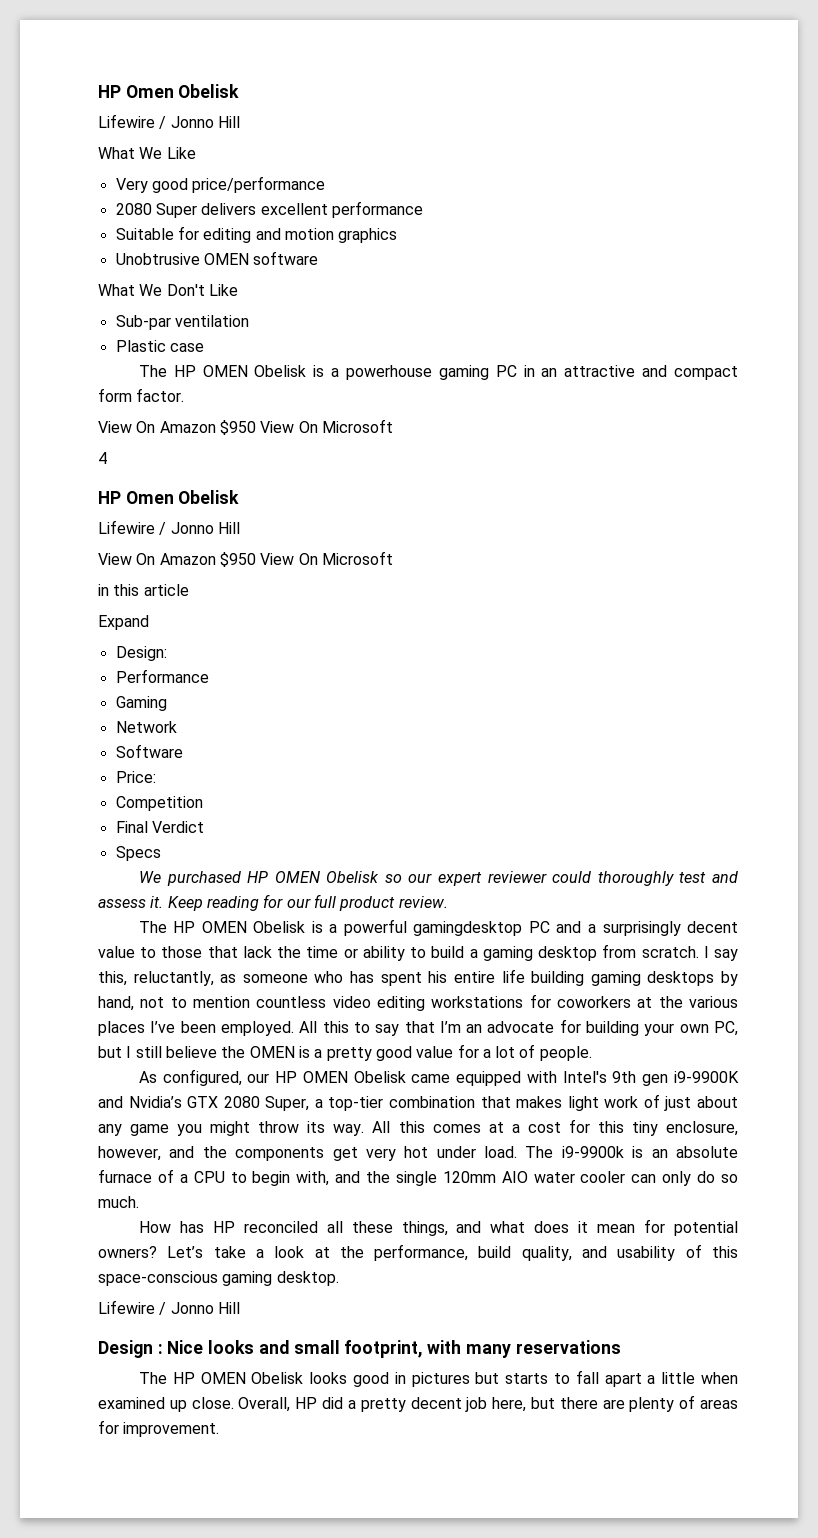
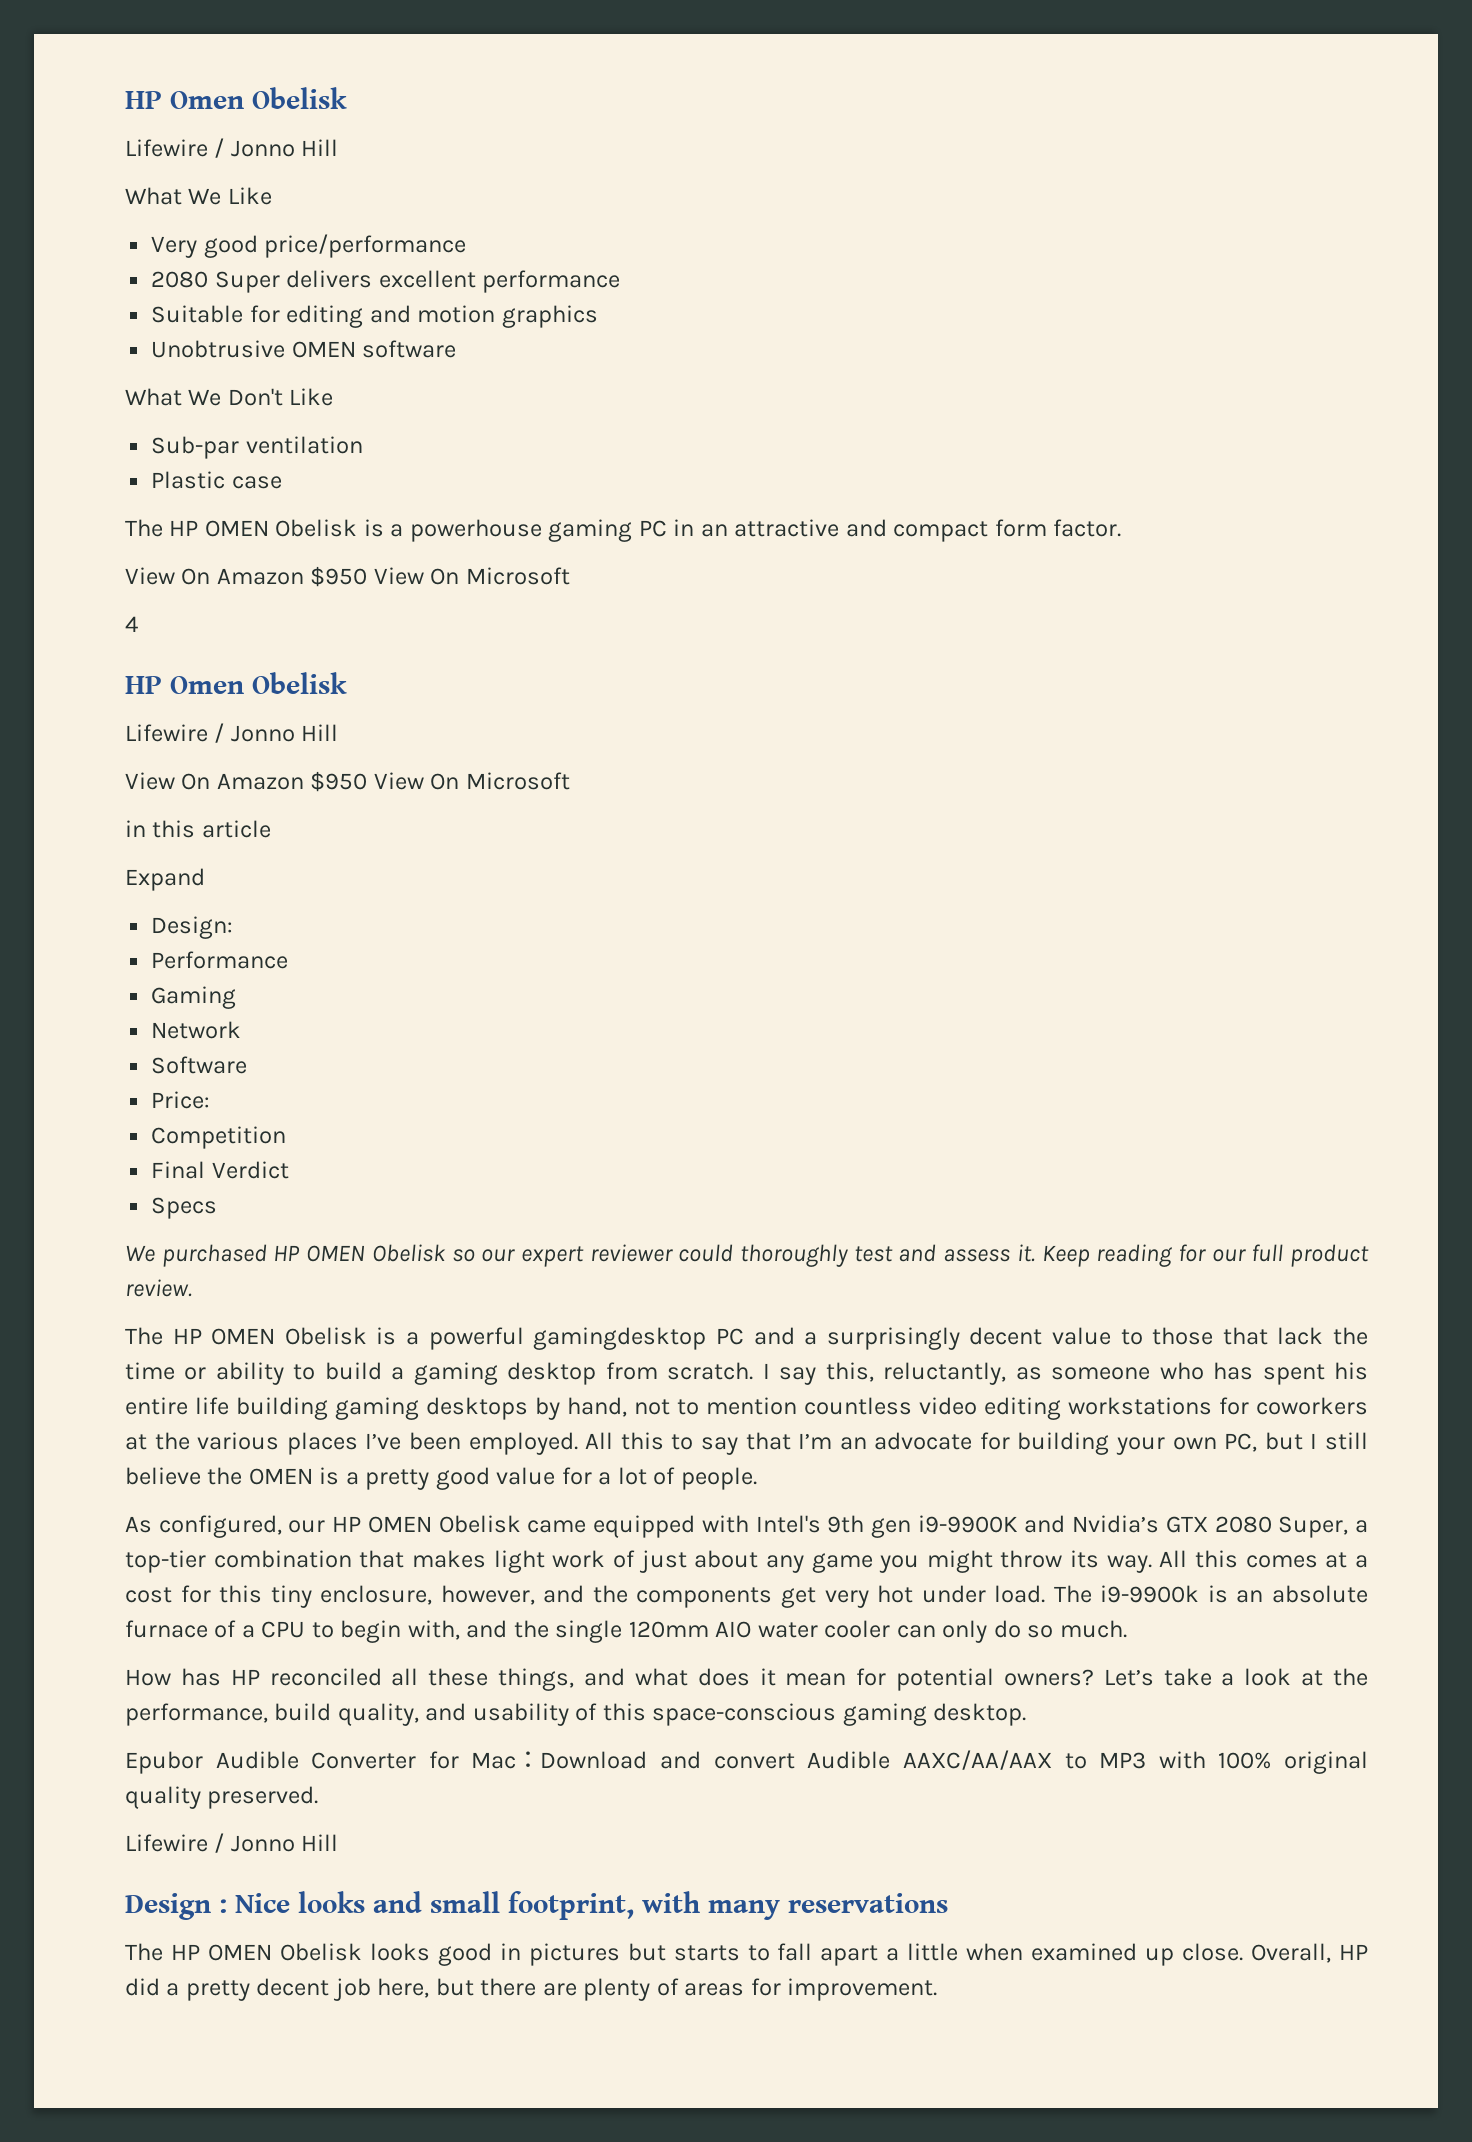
+ Epubor Audible Converter for Mac：Download and convert Audible AAXC/AA/AAX to MP3 with 100% original quality preserved.

